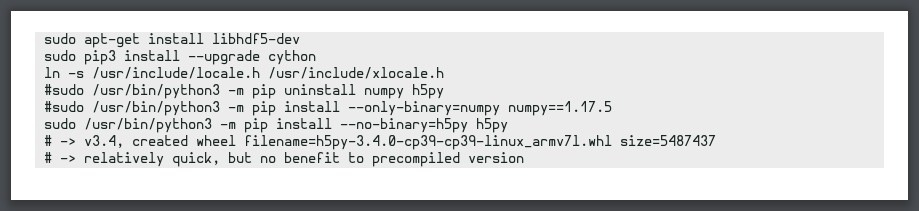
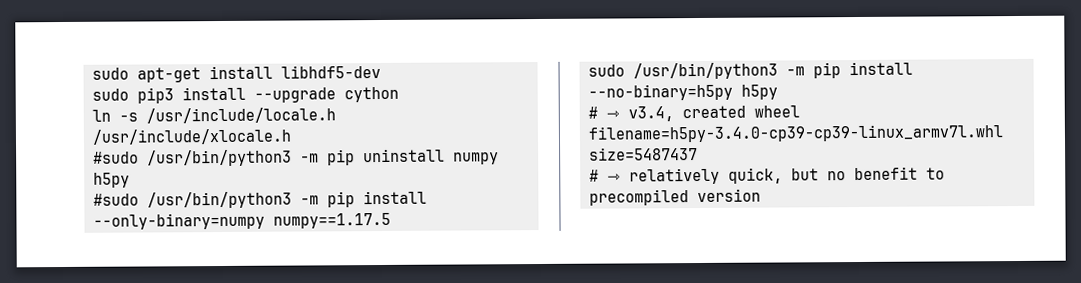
- # -> v3.4, created wheel filename=h5py-3.4.0-cp39-cp39-linux_armv7l.whl size=5487437
+ # ⇾ v3.4, created wheel filename=h5py-3.4.0-cp39-cp39-linux_armv7l.whl size=5487437
- # -> relatively quick, but no benefit to precompiled version
+ # ⇾ relatively quick, but no benefit to precompiled version

